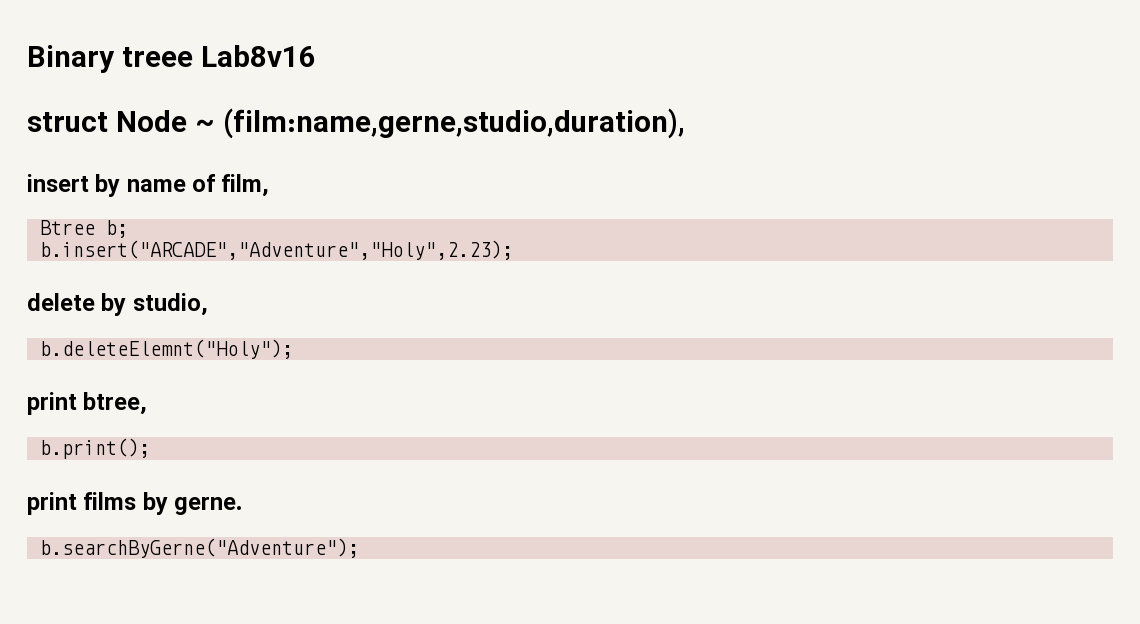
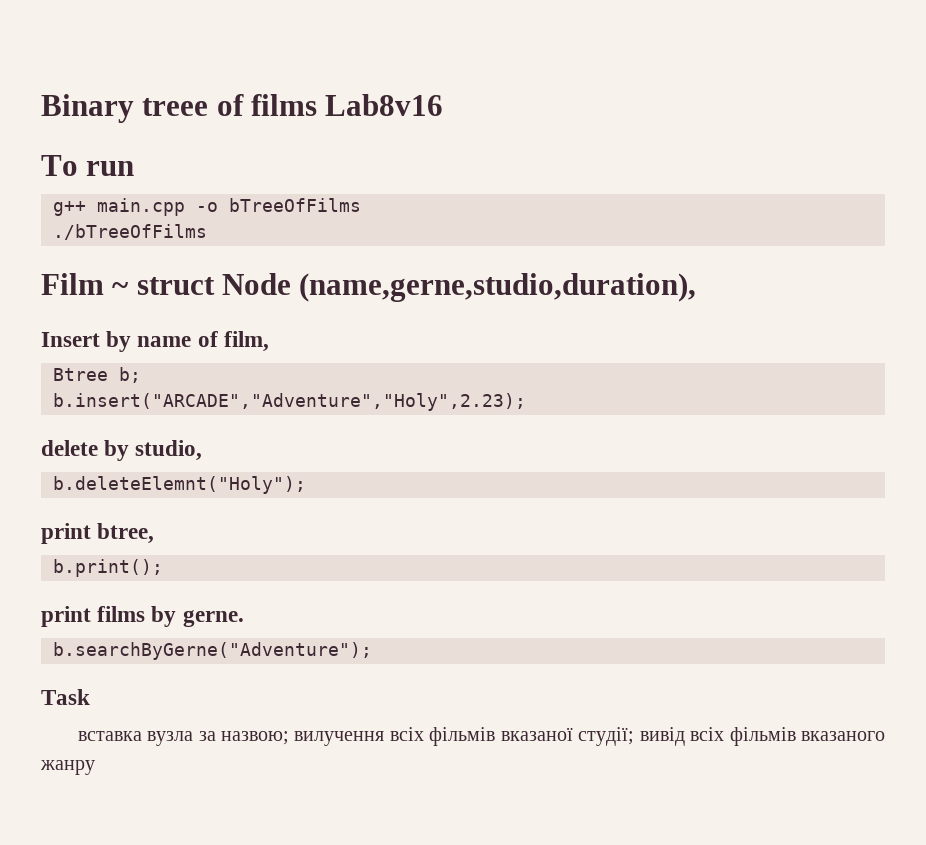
- Binary treee Lab8v16
+ Binary treee of films Lab8v16
- struct Node ~ (film:name,gerne,studio,duration),
- insert by name of film,
+ To run
+ g++ main.cpp -o bTreeOfFilms
+ ./bTreeOfFilms
+ Film ~ struct Node (name,gerne,studio,duration),
+ Insert by name of film,
+ Task
+ вставка вузла за назвою; вилучення всіх фільмів вказаної студії; вивід всіх фільмів вказаного жанру

